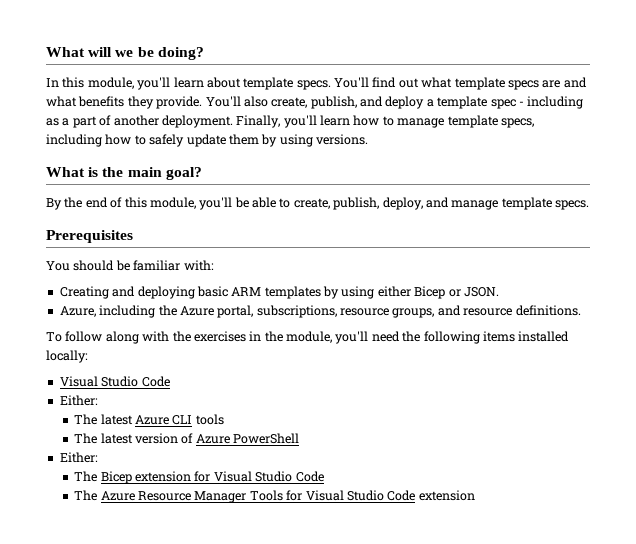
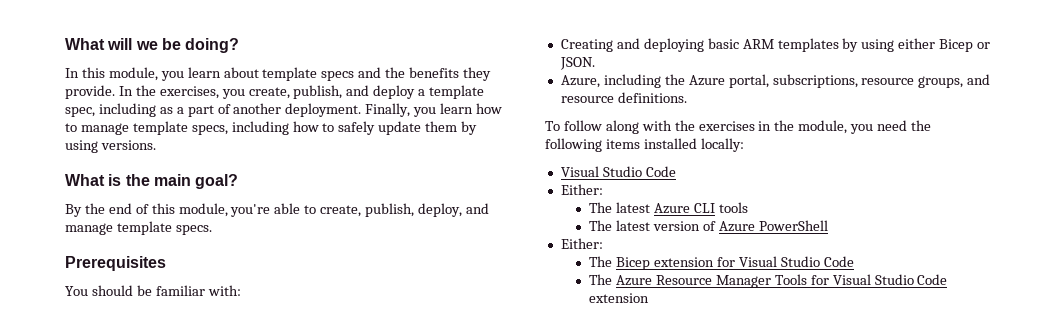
- In this module, you'll learn about template specs. You'll find out what template specs are and what benefits they provide. You'll also create, publish, and deploy a template spec - including as a part of another deployment.
+ In this module, you learn about template specs and the benefits they provide. In the exercises, you create, publish, and deploy a template spec, including as a part of another deployment.
- Finally, you'll learn how to manage template specs, including how to safely update them by using versions.
+ Finally, you learn how to manage template specs, including how to safely update them by using versions.
- By the end of this module, you'll be able to create, publish, deploy, and manage template specs.
+ By the end of this module, you're able to create, publish, deploy, and manage template specs.
- To follow along with the exercises in the module, you'll need the following items installed locally:
+ To follow along with the exercises in the module, you need the following items installed locally:

